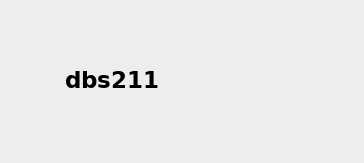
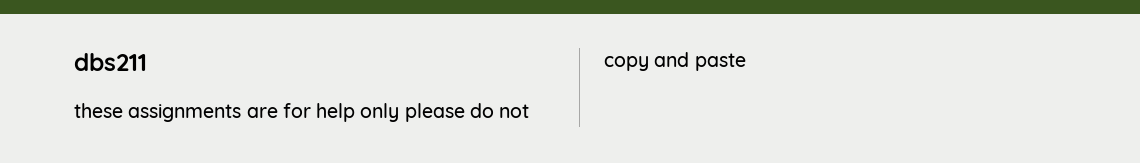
+ these assignments are for help only please do not copy and paste

